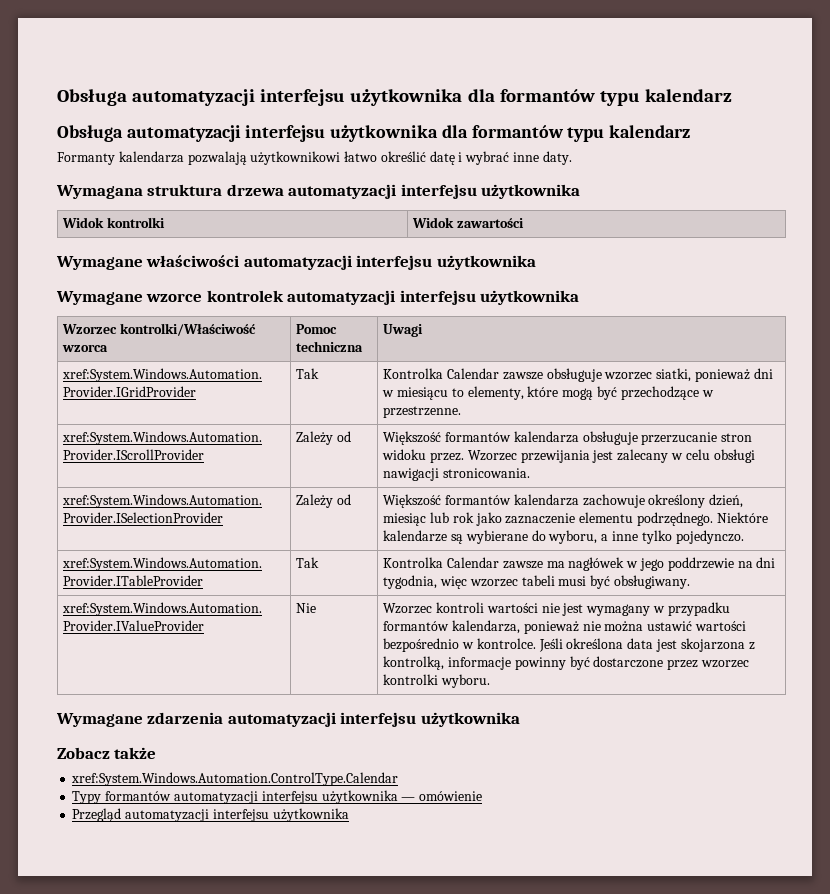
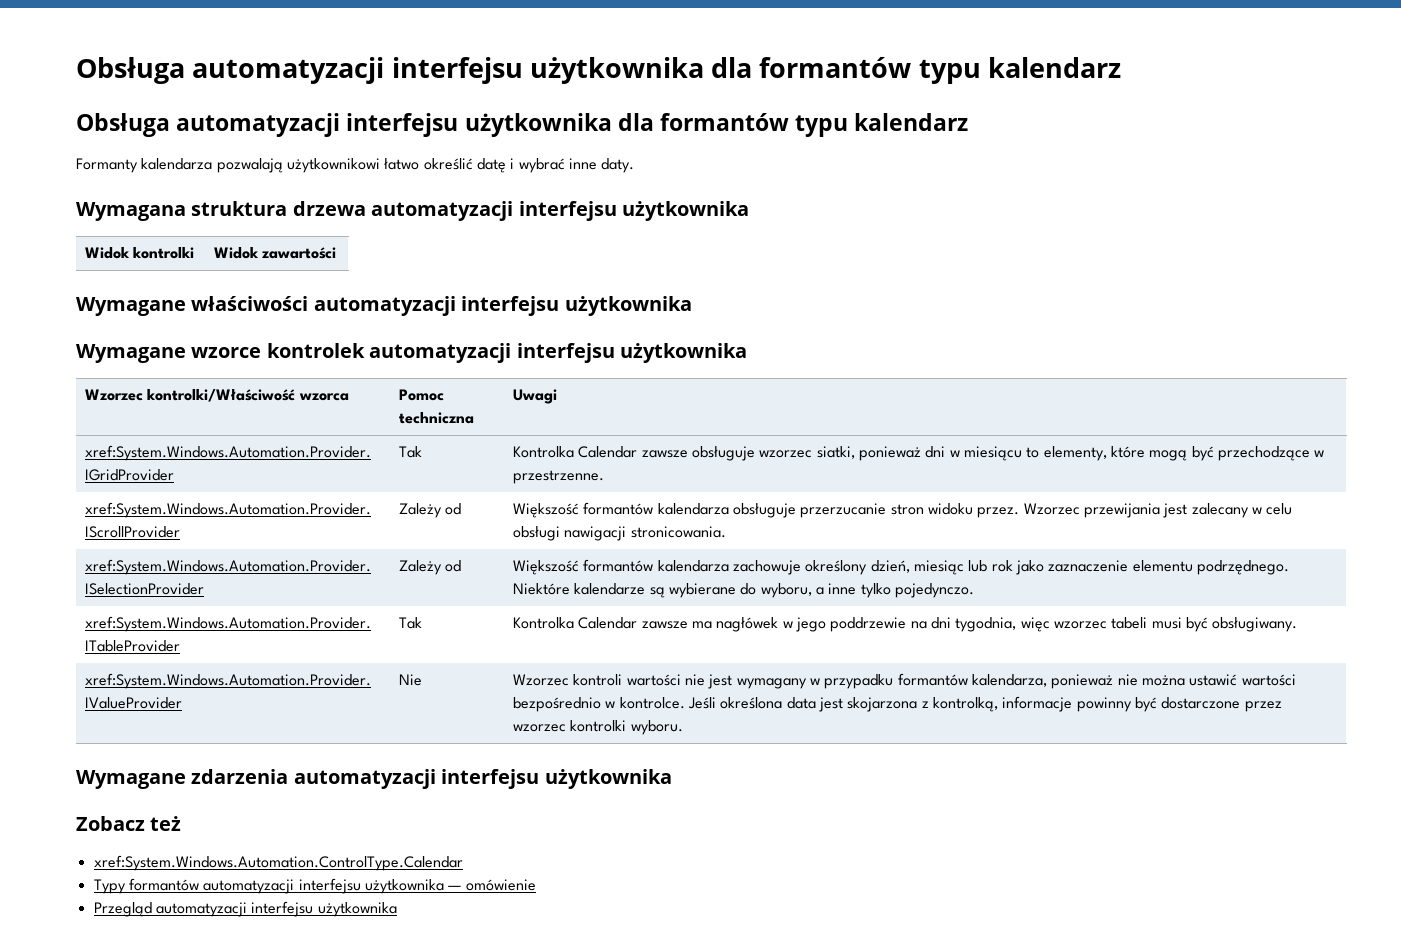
- Zobacz także
+ Zobacz też

